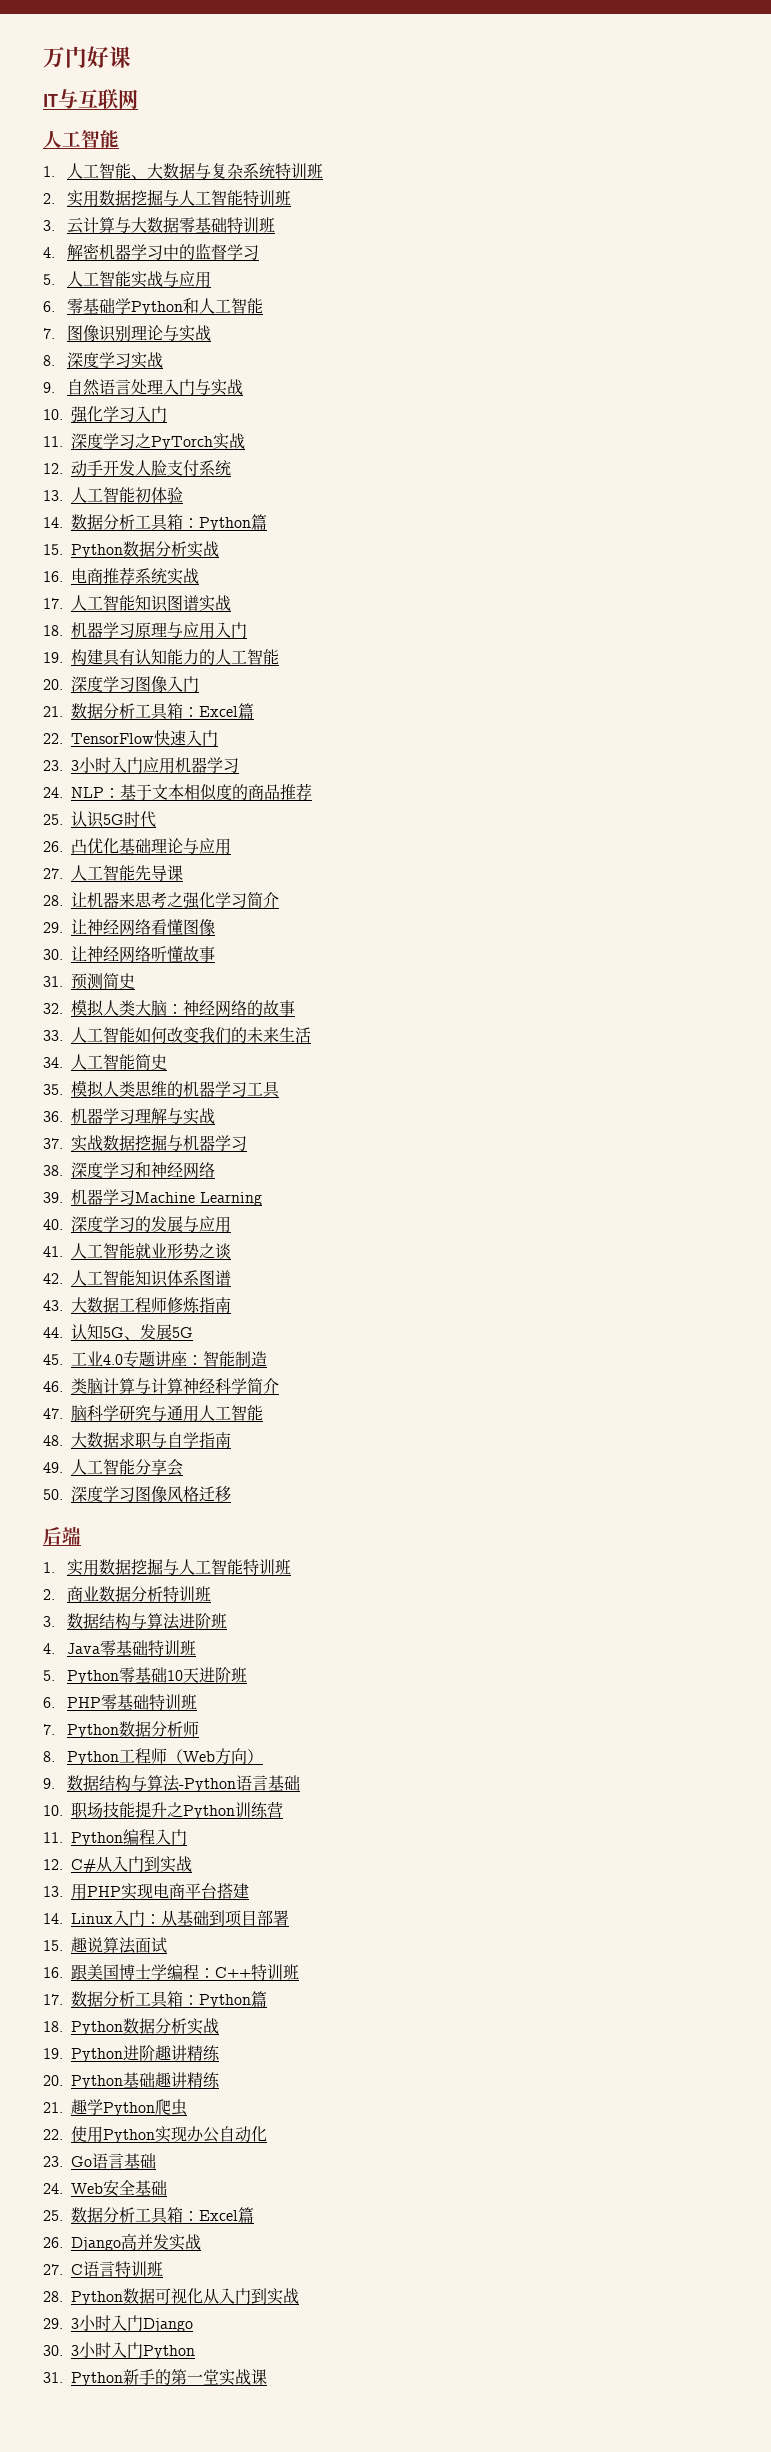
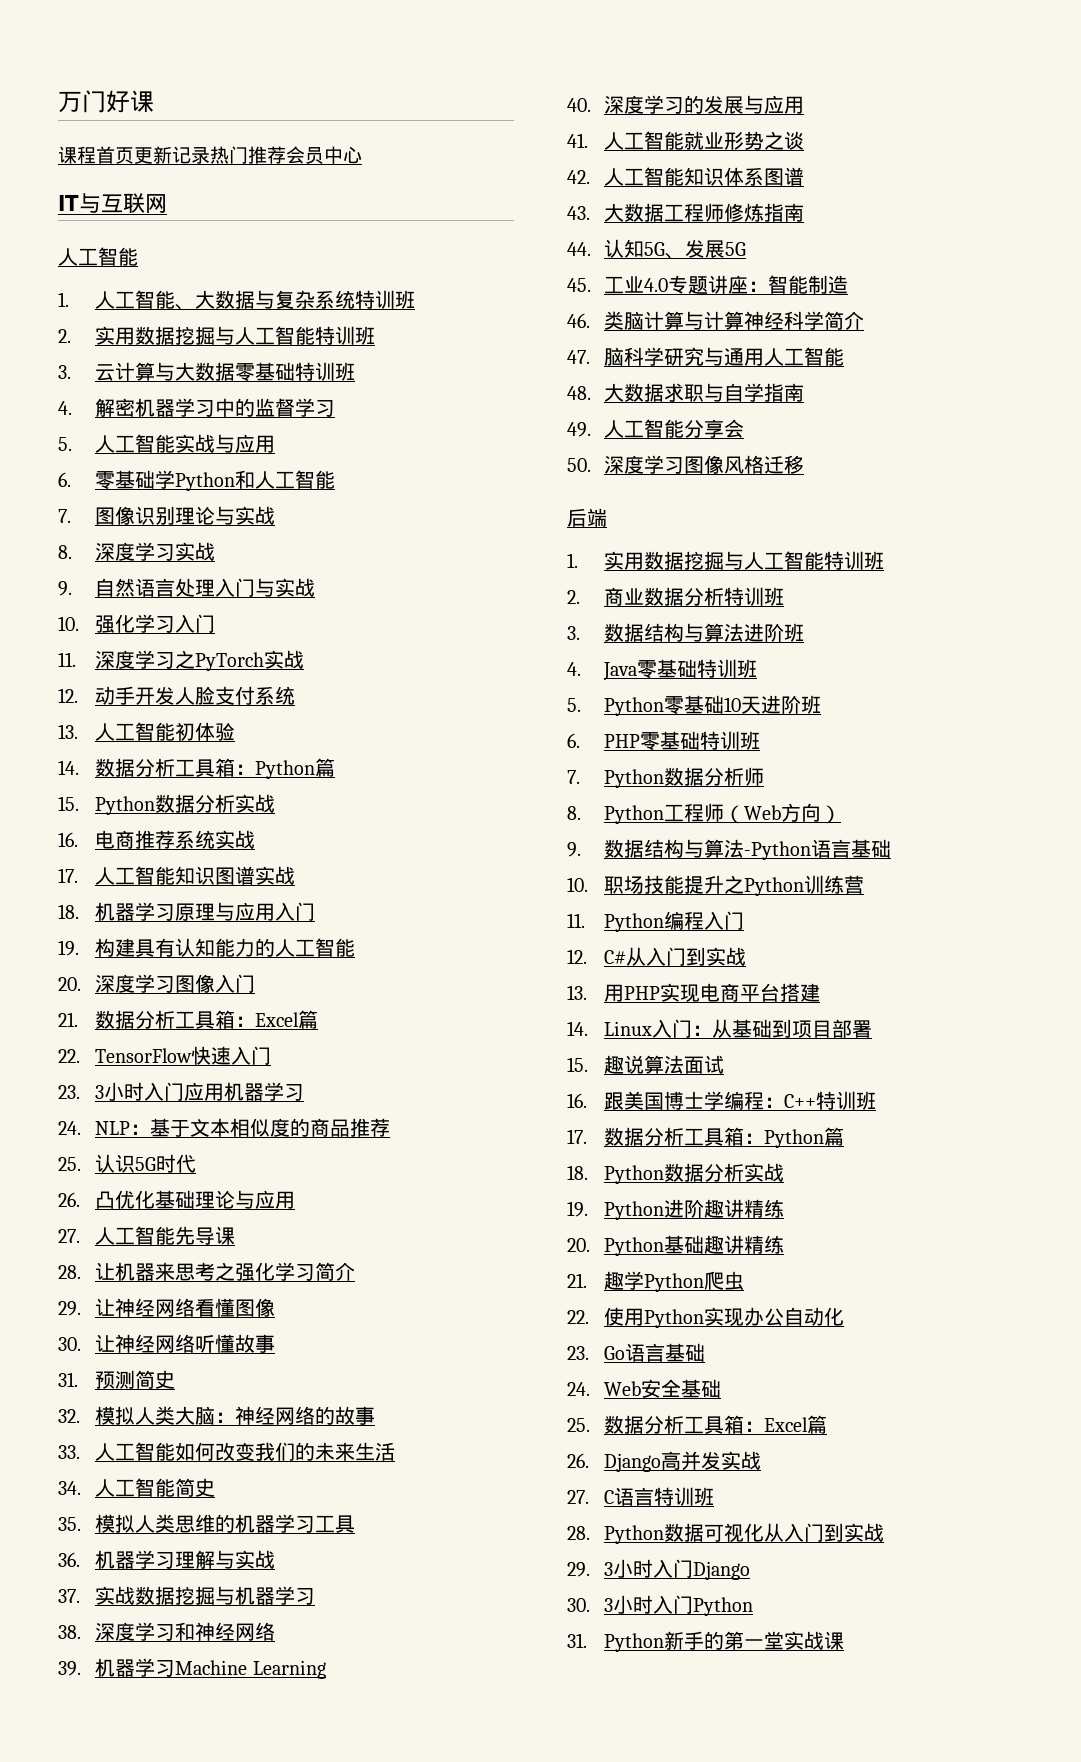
+ 课程首页更新记录热门推荐会员中心

